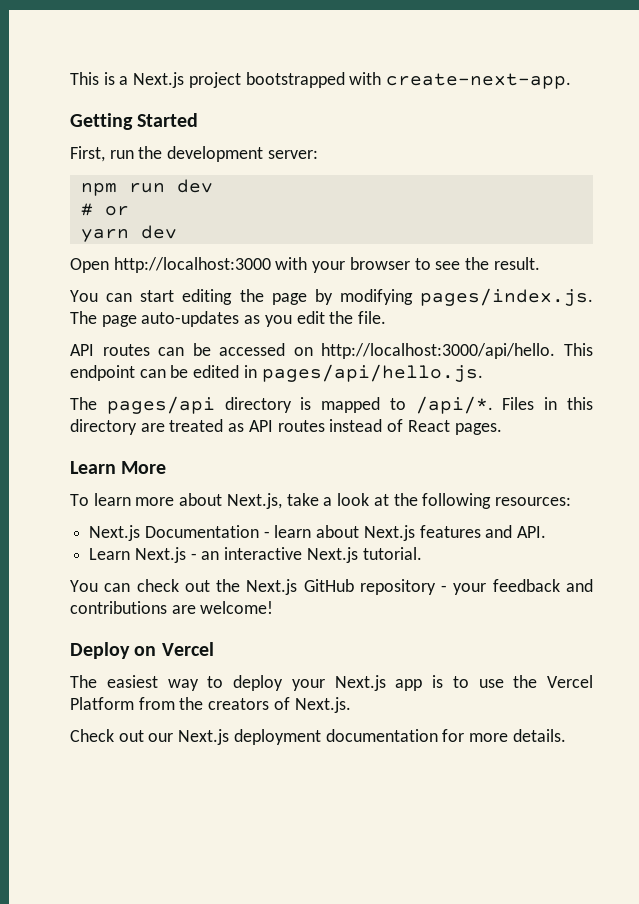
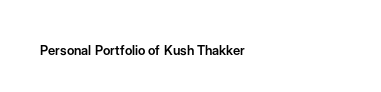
- This is a Next.js project bootstrapped with create-next-app.
- Getting Started
- First, run the development server:
- npm run dev
- # or
- yarn dev
- Open http://localhost:3000 with your browser to see the result.
- You can start editing the page by modifying pages/index.js. The page auto-updates as you edit the file.
- API routes can be accessed on http://localhost:3000/api/hello. This endpoint can be edited in pages/api/hello.js.
- The pages/api directory is mapped to /api/*. Files in this directory are treated as API routes instead of React pages.
- Learn More
- To learn more about Next.js, take a look at the following resources:
- Next.js Documentation - learn about Next.js features and API.
- Learn Next.js - an interactive Next.js tutorial.
- You can check out the Next.js GitHub repository - your feedback and contributions are welcome!
- Deploy on Vercel
- The easiest way to deploy your Next.js app is to use the Vercel Platform from the creators of Next.js.
- Check out our Next.js deployment documentation for more details.
+ Personal Portfolio of Kush Thakker

